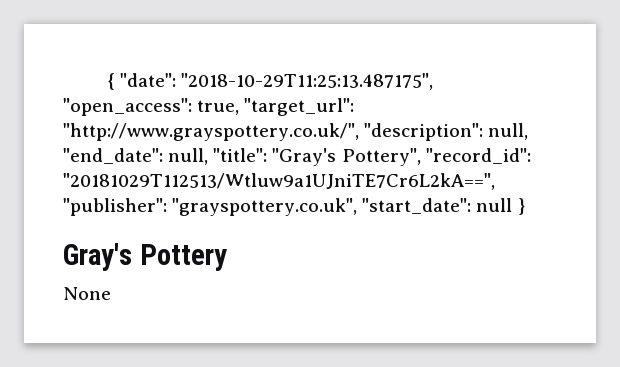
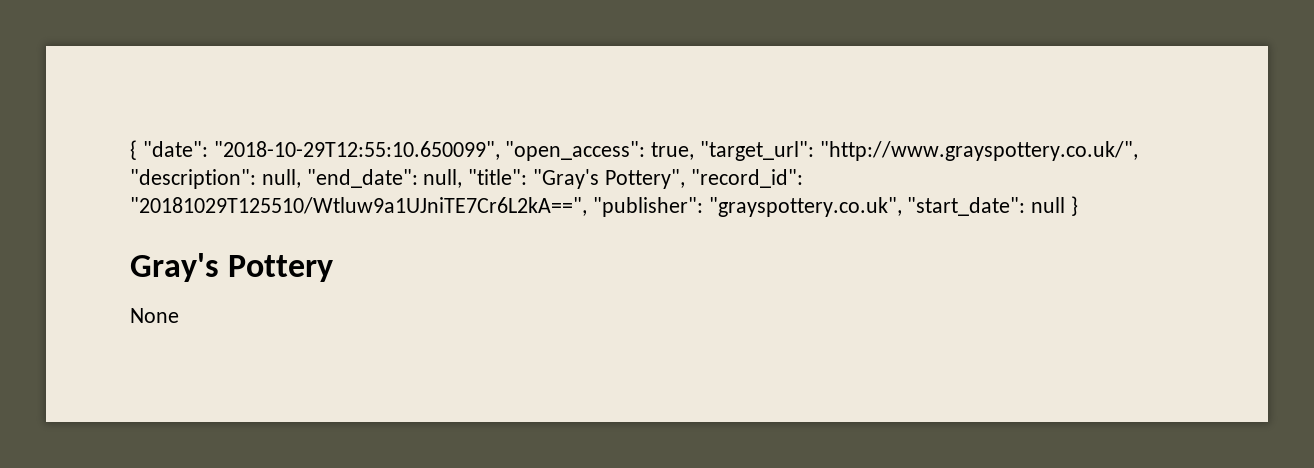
- { "date": "2018-10-29T11:25:13.487175", "open_access": true, "target_url": "http://www.grayspottery.co.uk/", "description": null, "end_date": null, "title": "Gray's Pottery", "record_id": "20181029T112513/Wtluw9a1UJniTE7Cr6L2kA==", "publisher": "grayspottery.co.uk", "start_date": null }
+ { "date": "2018-10-29T12:55:10.650099", "open_access": true, "target_url": "http://www.grayspottery.co.uk/", "description": null, "end_date": null, "title": "Gray's Pottery", "record_id": "20181029T125510/Wtluw9a1UJniTE7Cr6L2kA==", "publisher": "grayspottery.co.uk", "start_date": null }

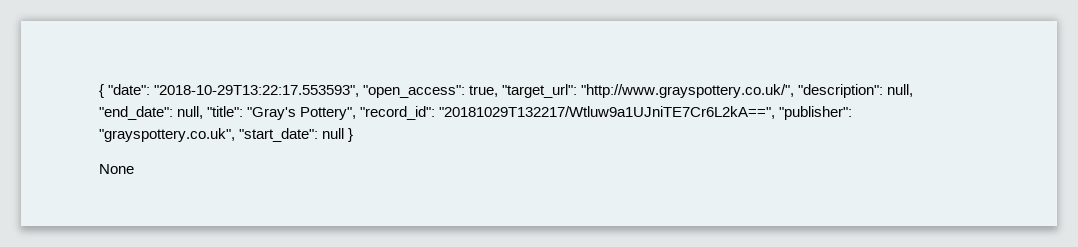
- { "date": "2018-10-29T12:55:10.650099", "open_access": true, "target_url": "http://www.grayspottery.co.uk/", "description": null, "end_date": null, "title": "Gray's Pottery", "record_id": "20181029T125510/Wtluw9a1UJniTE7Cr6L2kA==", "publisher": "grayspottery.co.uk", "start_date": null }
+ { "date": "2018-10-29T13:22:17.553593", "open_access": true, "target_url": "http://www.grayspottery.co.uk/", "description": null, "end_date": null, "title": "Gray's Pottery", "record_id": "20181029T132217/Wtluw9a1UJniTE7Cr6L2kA==", "publisher": "grayspottery.co.uk", "start_date": null }
- Gray's Pottery

